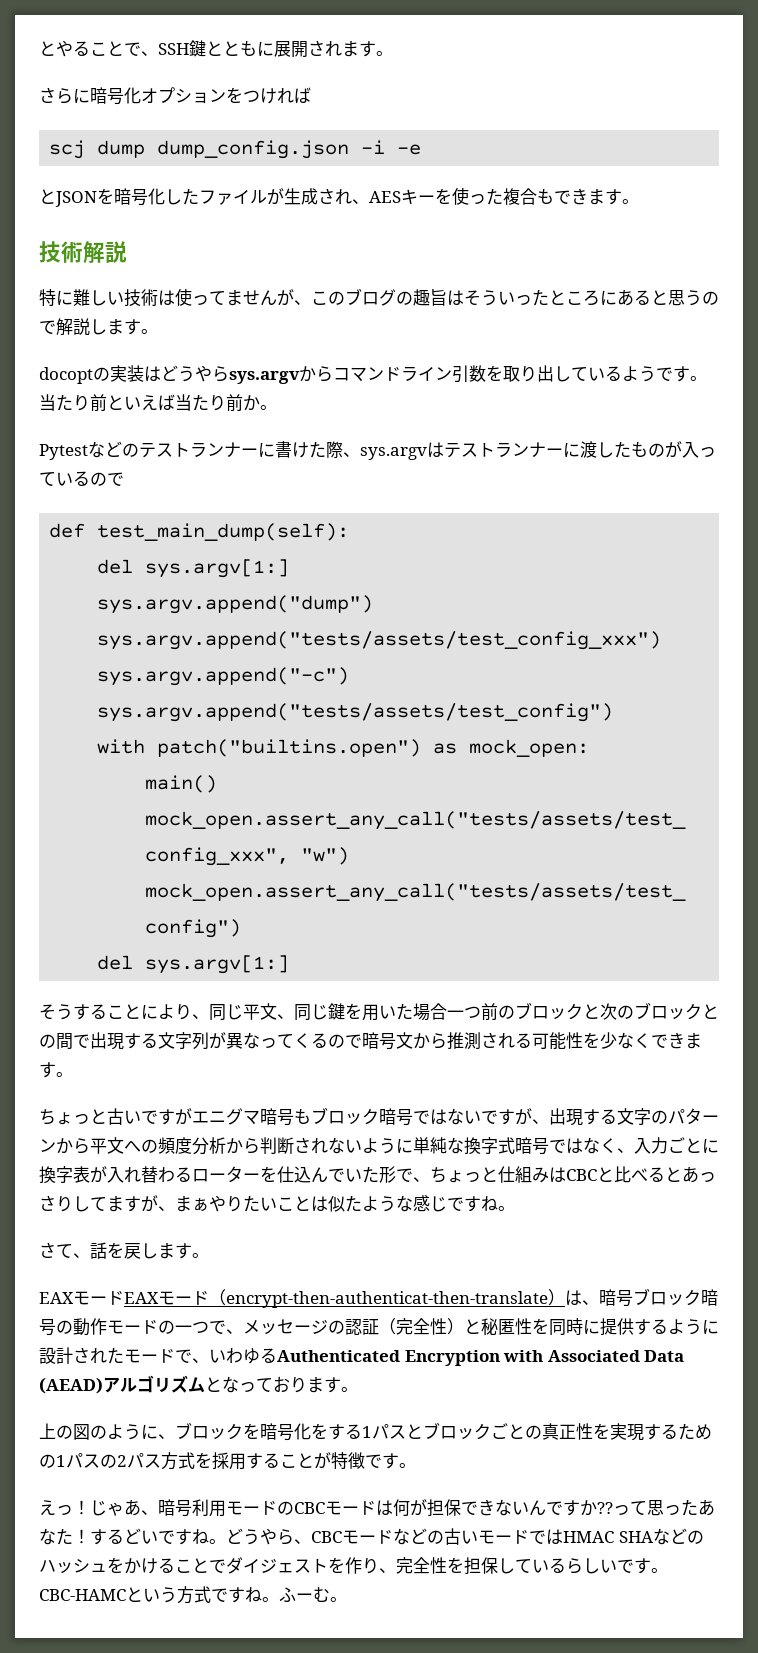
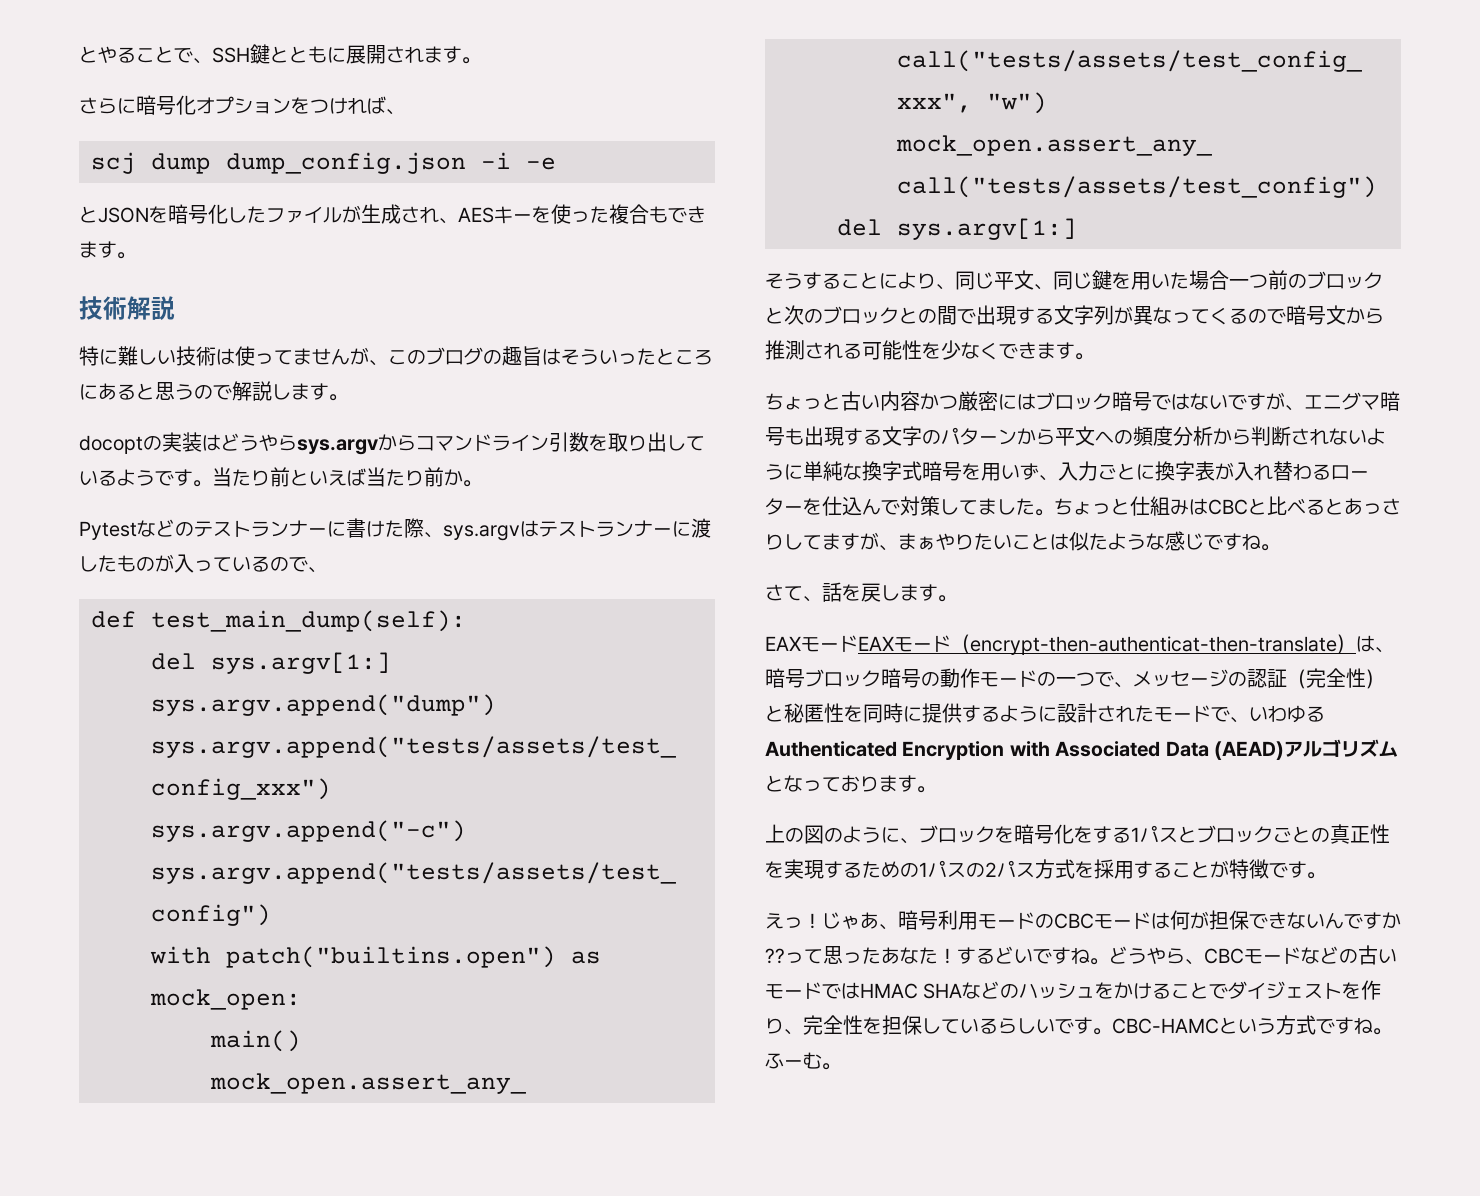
- さらに暗号化オプションをつければ
+ さらに暗号化オプションをつければ、
- Pytestなどのテストランナーに書けた際、sys.argvはテストランナーに渡したものが入っているので
+ Pytestなどのテストランナーに書けた際、sys.argvはテストランナーに渡したものが入っているので、
- ちょっと古いですがエニグマ暗号もブロック暗号ではないですが、出現する文字のパターンから平文への頻度分析から判断されないように単純な換字式暗号ではなく、入力ごとに換字表が入れ替わるローターを仕込んでいた形で、ちょっと仕組みはCBCと比べるとあっさりしてますが、まぁやりたいことは似たような感じですね。
+ ちょっと古い内容かつ厳密にはブロック暗号ではないですが、エニグマ暗号も出現する文字のパターンから平文への頻度分析から判断されないように単純な換字式暗号を用いず、入力ごとに換字表が入れ替わるローターを仕込んで対策してました。ちょっと仕組みはCBCと比べるとあっさりしてますが、まぁやりたいことは似たような感じですね。

